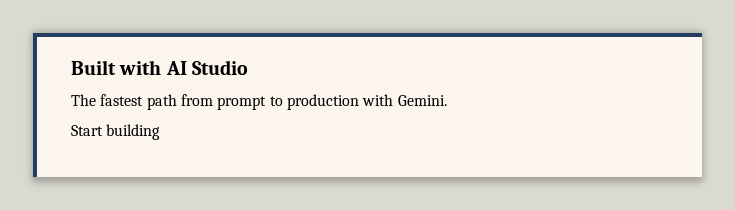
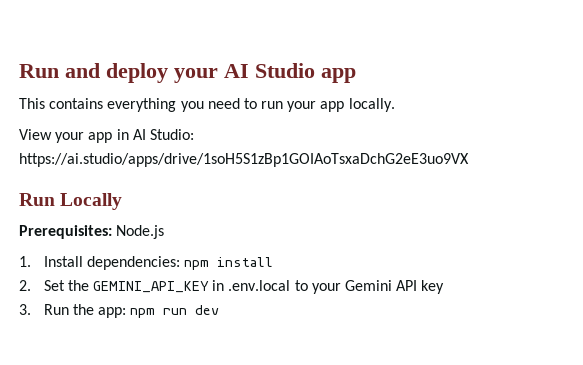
- Built with AI Studio
- The fastest path from prompt to production with Gemini.
- Start building
+ Run and deploy your AI Studio app
+ This contains everything you need to run your app locally.
+ View your app in AI Studio: https://ai.studio/apps/drive/1soH5S1zBp1GOIAoTsxaDchG2eE3uo9VX
+ Run Locally
+ Prerequisites: Node.js
+ 1. Install dependencies: npm install
+ 2. Set the GEMINI_API_KEY in .env.local to your Gemini API key
+ 3. Run the app: npm run dev

